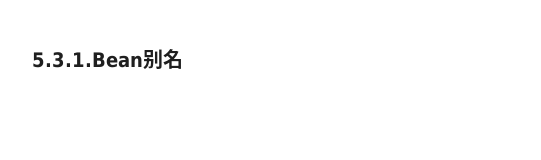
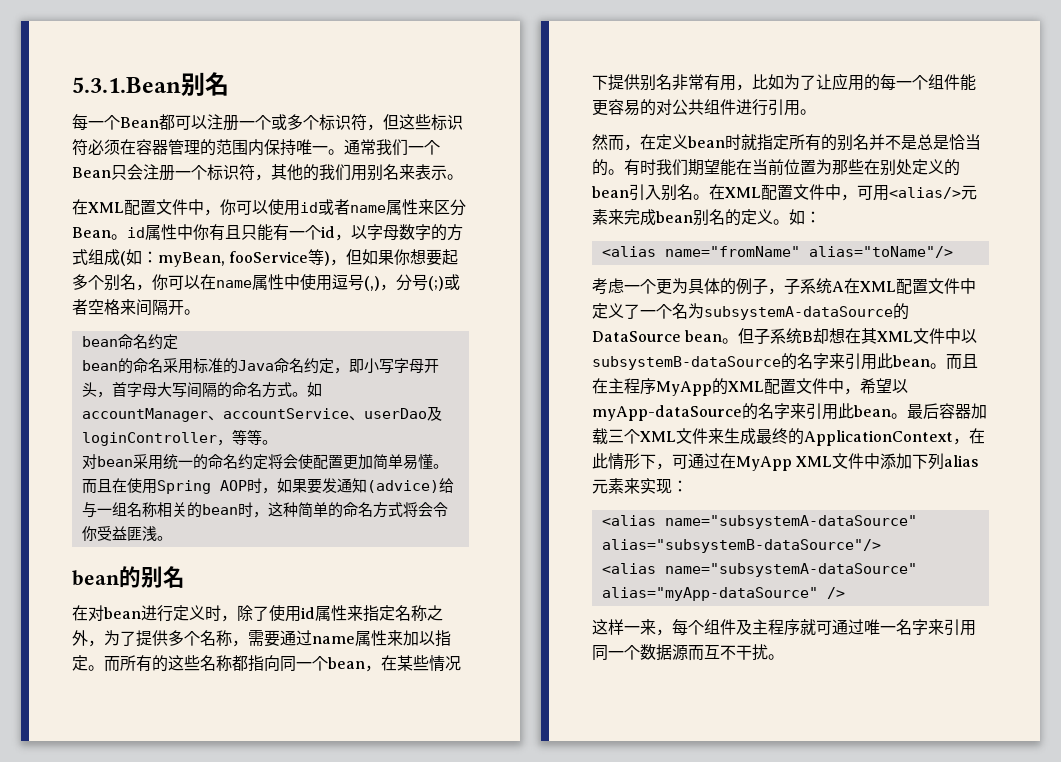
+ 每一个Bean都可以注册一个或多个标识符，但这些标识符必须在容器管理的范围内保持唯一。通常我们一个Bean只会注册一个标识符，其他的我们用别名来表示。
+ 在XML配置文件中，你可以使用id或者name属性来区分Bean。id属性中你有且只能有一个id，以字母数字的方式组成(如：myBean, fooService等)，但如果你想要起多个别名，你可以在name属性中使用逗号(,)，分号(;)或者空格来间隔开。
+ bean命名约定
+ bean的命名采用标准的Java命名约定，即小写字母开头，首字母大写间隔的命名方式。如accountManager、accountService、userDao及loginController，等等。
+ 对bean采用统一的命名约定将会使配置更加简单易懂。而且在使用Spring AOP时，如果要发通知(advice)给与一组名称相关的bean时，这种简单的命名方式将会令你受益匪浅。
+ bean的别名
+ 在对bean进行定义时，除了使用id属性来指定名称之外，为了提供多个名称，需要通过name属性来加以指定。而所有的这些名称都指向同一个bean，在某些情况下提供别名非常有用，比如为了让应用的每一个组件能更容易的对公共组件进行引用。
+ 然而，在定义bean时就指定所有的别名并不是总是恰当的。有时我们期望能在当前位置为那些在别处定义的bean引入别名。在XML配置文件中，可用<alias/>元素来完成bean别名的定义。如：
+ <alias name="fromName" alias="toName"/>
+ 考虑一个更为具体的例子，子系统A在XML配置文件中定义了一个名为subsystemA-dataSource的DataSource bean。但子系统B却想在其XML文件中以subsystemB-dataSource的名字来引用此bean。而且在主程序MyApp的XML配置文件中，希望以myApp-dataSource的名字来引用此bean。最后容器加载三个XML文件来生成最终的ApplicationContext，在此情形下，可通过在MyApp XML文件中添加下列alias元素来实现：
+ <alias name="subsystemA-dataSource" alias="subsystemB-dataSource"/>
+ <alias name="subsystemA-dataSource" alias="myApp-dataSource" />
+ 这样一来，每个组件及主程序就可通过唯一名字来引用同一个数据源而互不干扰。

